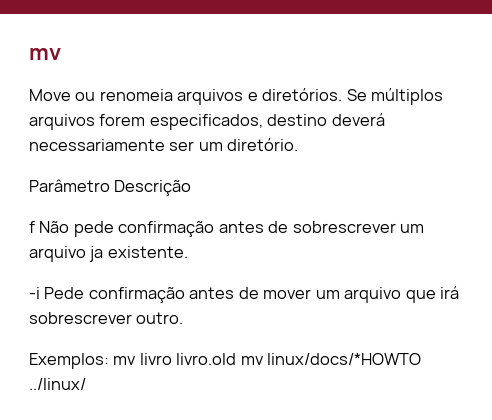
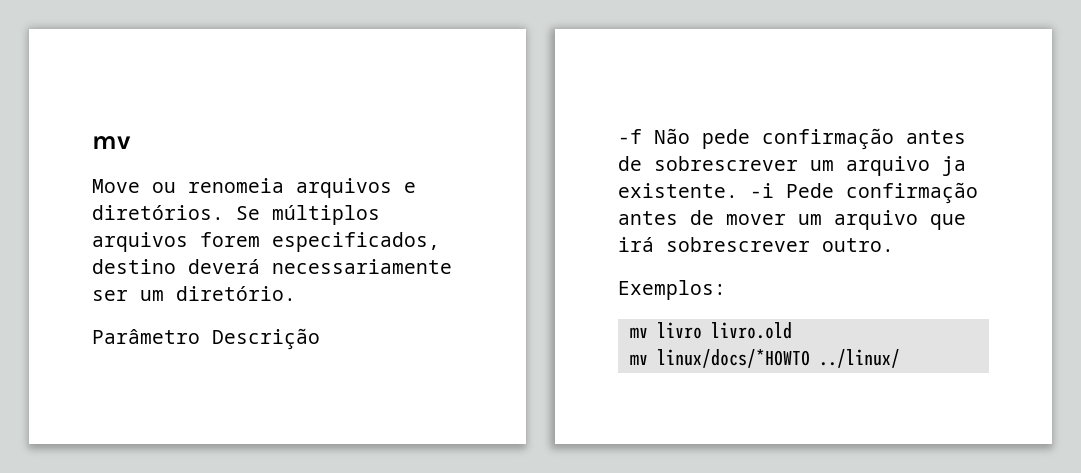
- f Não pede confirmação antes de sobrescrever um arquivo ja existente.
- -i Pede confirmação antes de mover um arquivo que irá sobrescrever outro.
+ -f Não pede confirmação antes de sobrescrever um arquivo ja existente. -i Pede confirmação antes de mover um arquivo que irá sobrescrever outro.
- Exemplos: mv livro livro.old mv linux/docs/*HOWTO ../linux/
+ Exemplos:
+ mv livro livro.old
+ mv linux/docs/*HOWTO ../linux/

